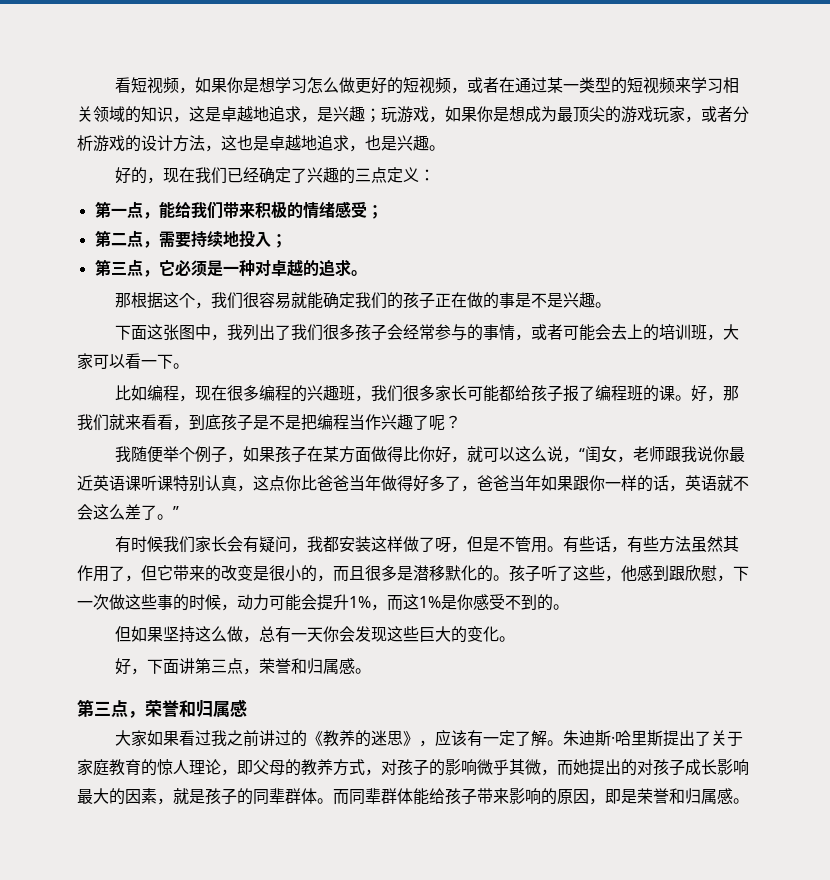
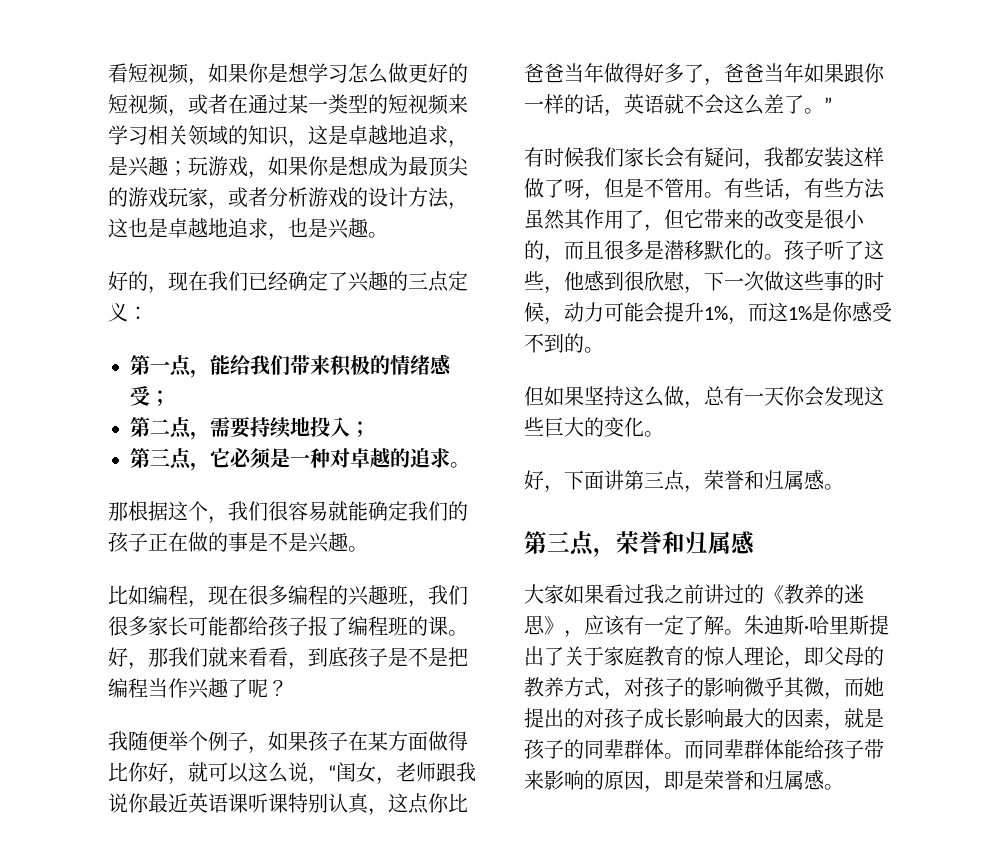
- 下面这张图中，我列出了我们很多孩子会经常参与的事情，或者可能会去上的培训班，大家可以看一下。
- 孩子听了这些，他感到跟欣慰，下一次做这些事的时候，动力可能会提升1%，而这1%是你感受不到的。
+ 孩子听了这些，他感到很欣慰，下一次做这些事的时候，动力可能会提升1%，而这1%是你感受不到的。

